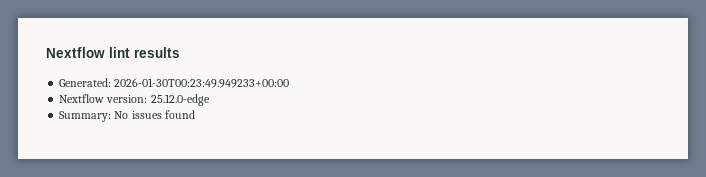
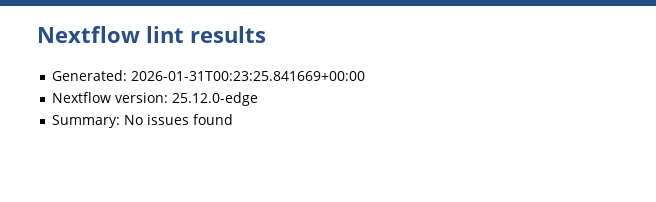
- Generated: 2026-01-30T00:23:49.949233+00:00
+ Generated: 2026-01-31T00:23:25.841669+00:00

